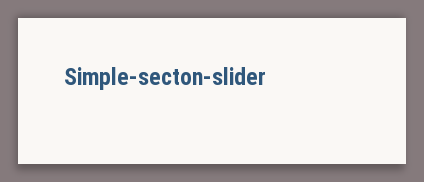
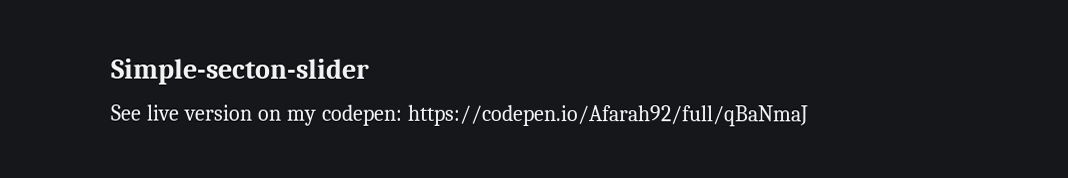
+ See live version on my codepen: https://codepen.io/Afarah92/full/qBaNmaJ

